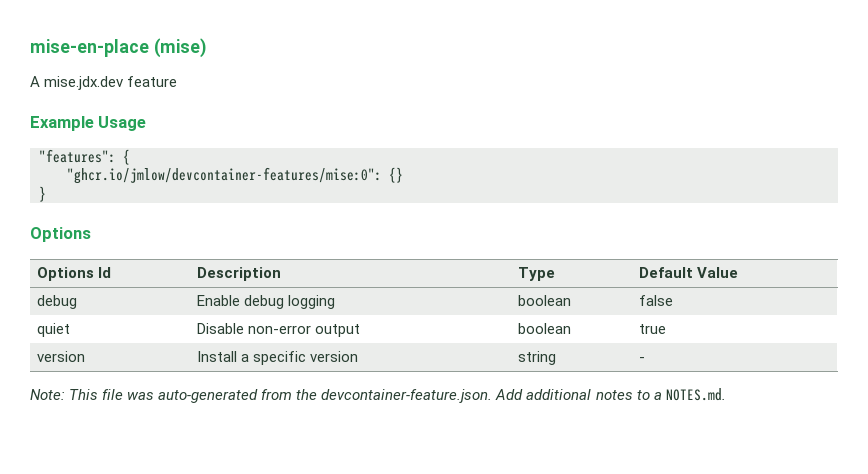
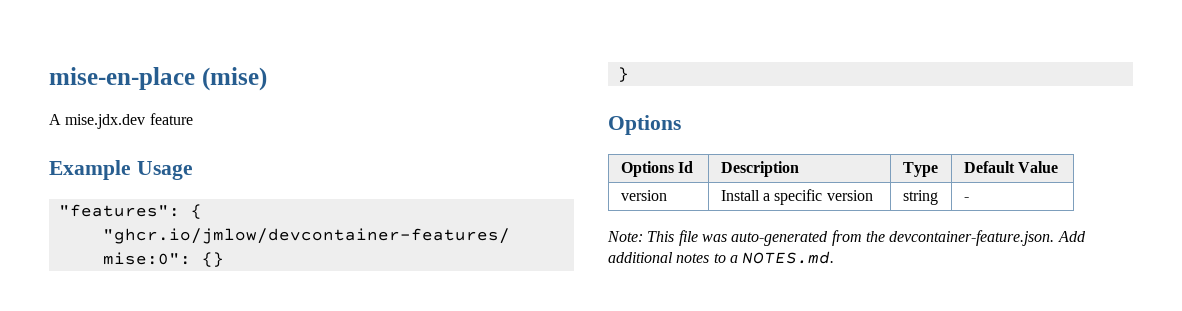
- debug | Enable debug logging | boolean | false
- quiet | Disable non-error output | boolean | true

